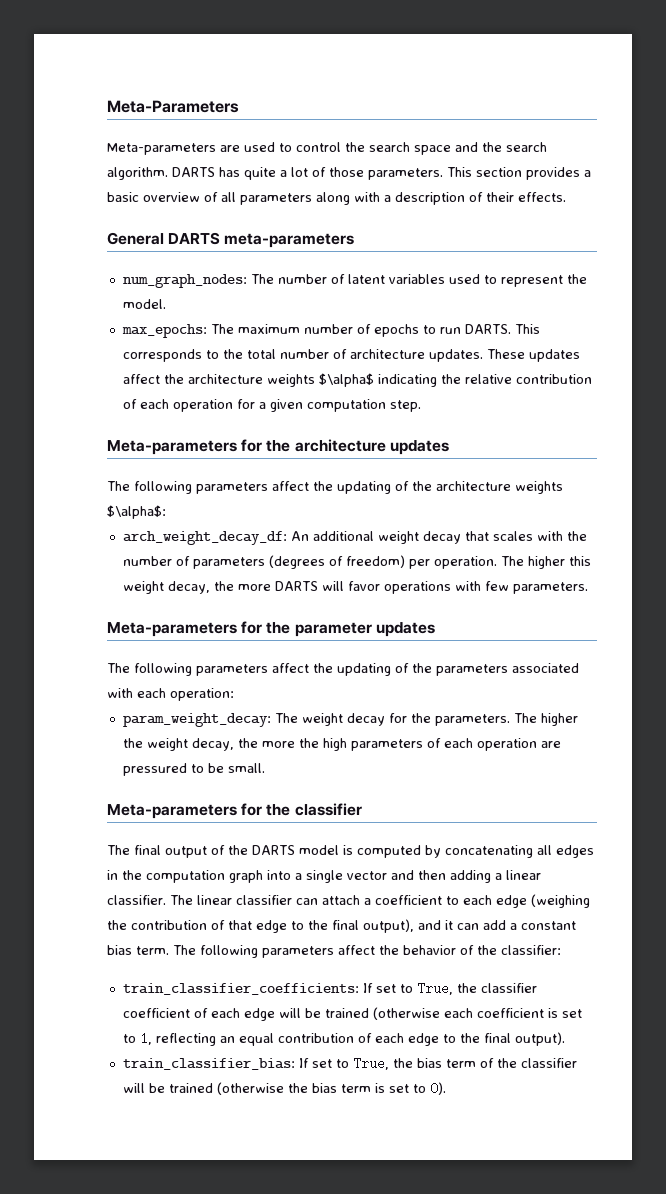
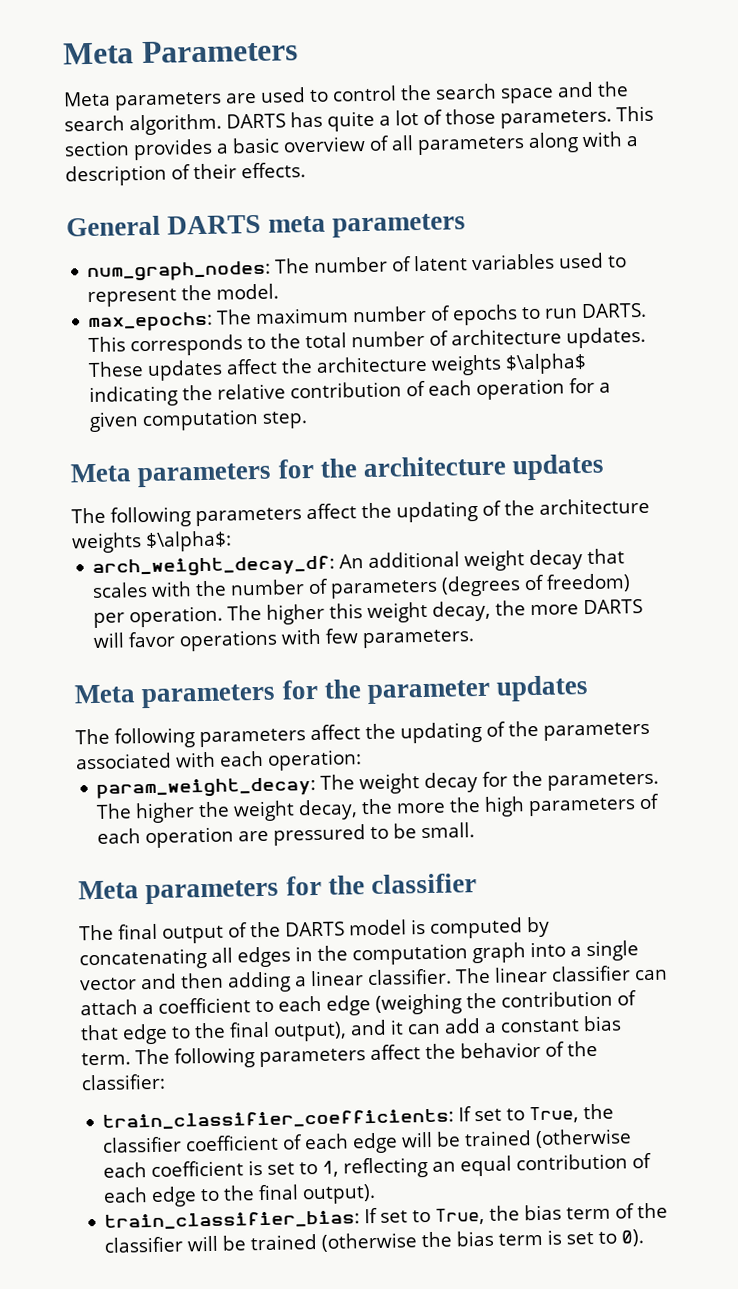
- Meta-Parameters
- Meta-parameters are used to control the search space and the search algorithm.
+ Meta Parameters
+ Meta parameters are used to control the search space and the search algorithm.
- General DARTS meta-parameters
+ General DARTS meta parameters
- Meta-parameters for the architecture updates
+ Meta parameters for the architecture updates
- Meta-parameters for the parameter updates
+ Meta parameters for the parameter updates
- Meta-parameters for the classifier
+ Meta parameters for the classifier

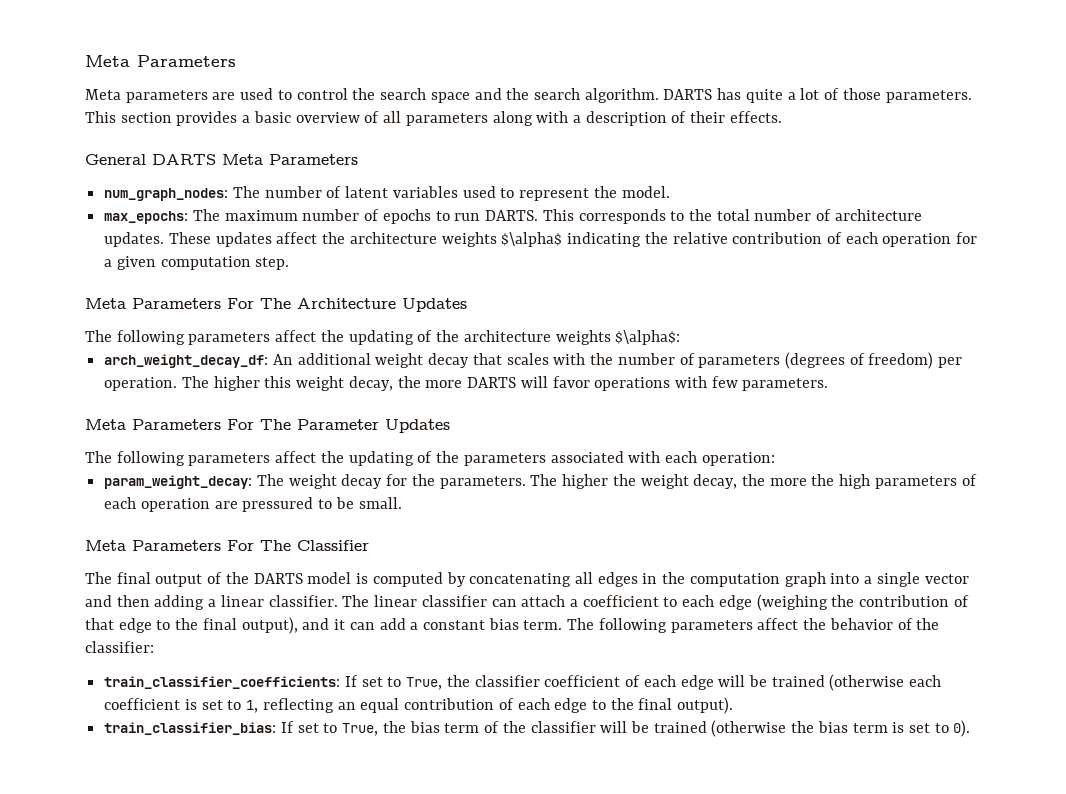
- General DARTS meta parameters
+ General DARTS Meta Parameters
- Meta parameters for the architecture updates
+ Meta Parameters For The Architecture Updates
- Meta parameters for the parameter updates
+ Meta Parameters For The Parameter Updates
- Meta parameters for the classifier
+ Meta Parameters For The Classifier

